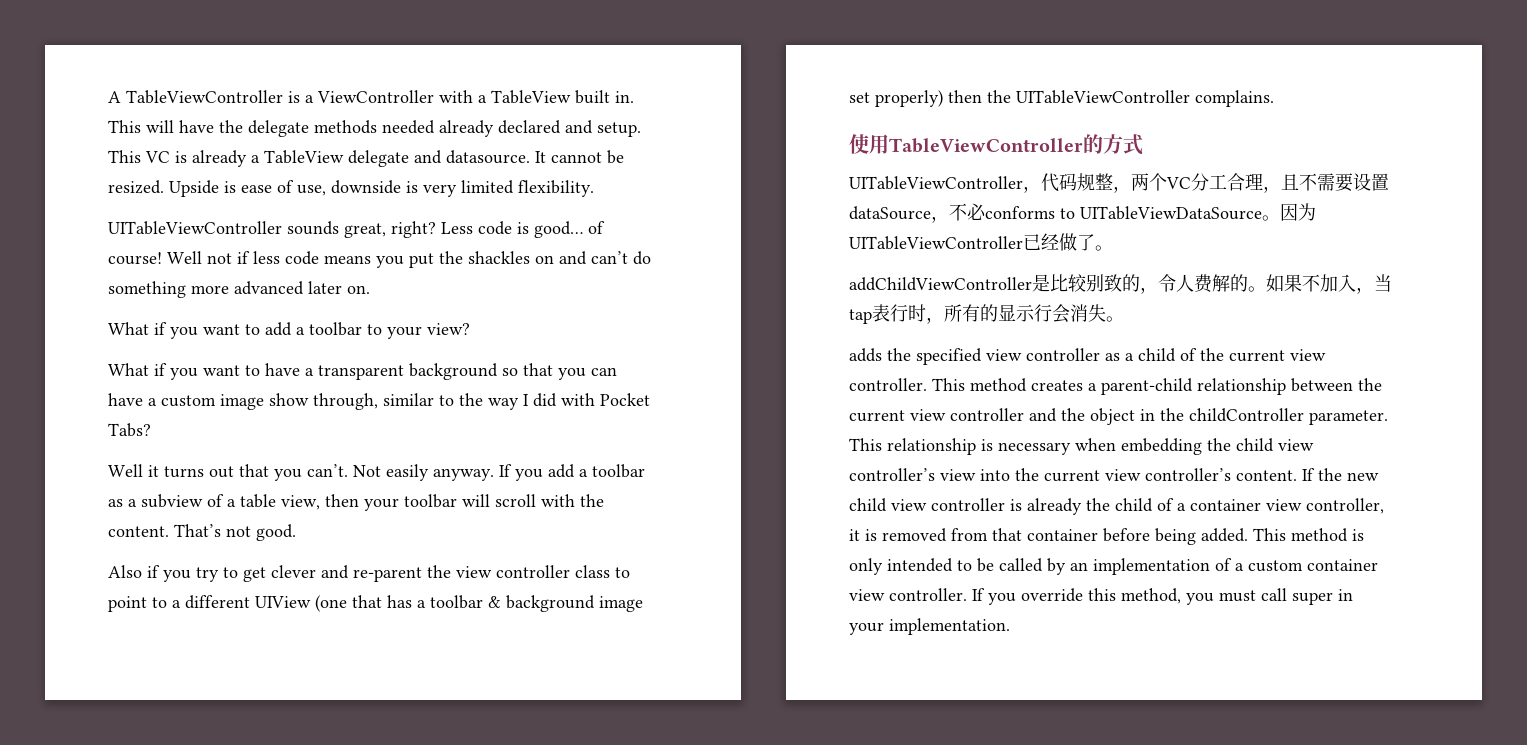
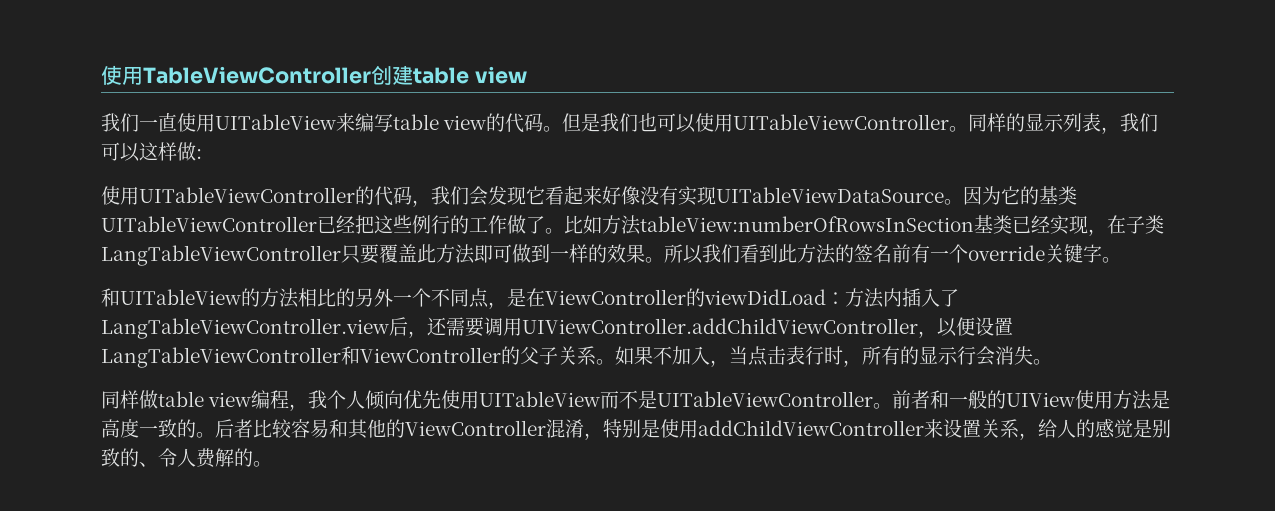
- A TableViewController is a ViewController with a TableView built in. This will have the delegate methods needed already declared and setup. This VC is already a TableView delegate and datasource. It cannot be resized. Upside is ease of use, downside is very limited flexibility.
- UITableViewController sounds great, right? Less code is good… of course! Well not if less code means you put the shackles on and can’t do something more advanced later on.
- What if you want to add a toolbar to your view?
- What if you want to have a transparent background so that you can have a custom image show through, similar to the way I did with Pocket Tabs?
- Well it turns out that you can’t. Not easily anyway. If you add a toolbar as a subview of a table view, then your toolbar will scroll with the content. That’s not good.
- Also if you try to get clever and re-parent the view controller class to point to a different UIView (one that has a toolbar & background image set properly) then the UITableViewController complains.
- 使用TableViewController的方式
- UITableViewController，代码规整，两个VC分工合理，且不需要设置dataSource，不必conforms to UITableViewDataSource。因为UITableViewController已经做了。
- addChildViewController是比较别致的，令人费解的。
+ 使用TableViewController创建table view
+ 我们一直使用UITableView来编写table view的代码。但是我们也可以使用UITableViewController。同样的显示列表，我们可以这样做:
+ 使用UITableViewController的代码，我们会发现它看起来好像没有实现UITableViewDataSource。因为它的基类UITableViewController已经把这些例行的工作做了。比如方法tableView:numberOfRowsInSection基类已经实现，在子类LangTableViewController只要覆盖此方法即可做到一样的效果。所以我们看到此方法的签名前有一个override关键字。
+ 和UITableView的方法相比的另外一个不同点，是在ViewController的viewDidLoad：方法内插入了LangTableViewController.view后，还需要调用UIViewController.addChildViewController，以便设置LangTableViewController和ViewController的父子关系。
- 如果不加入，当tap表行时，所有的显示行会消失。
+ 如果不加入，当点击表行时，所有的显示行会消失。
- adds the specified view controller as a child of the current view controller. This method creates a parent-child relationship between the current view controller and the object in the childController parameter. This relationship is necessary when embedding the child view controller’s view into the current view controller’s content. If the new child view controller is already the child of a container view controller, it is removed from that container before being added. This method is only intended to be called by an implementation of a custom container view controller. If you override this method, you must call super in your implementation.
+ 同样做table view编程，我个人倾向优先使用UITableView而不是UITableViewController。前者和一般的UIView使用方法是高度一致的。后者比较容易和其他的ViewController混淆，特别是使用addChildViewController来设置关系，给人的感觉是别致的、令人费解的。

